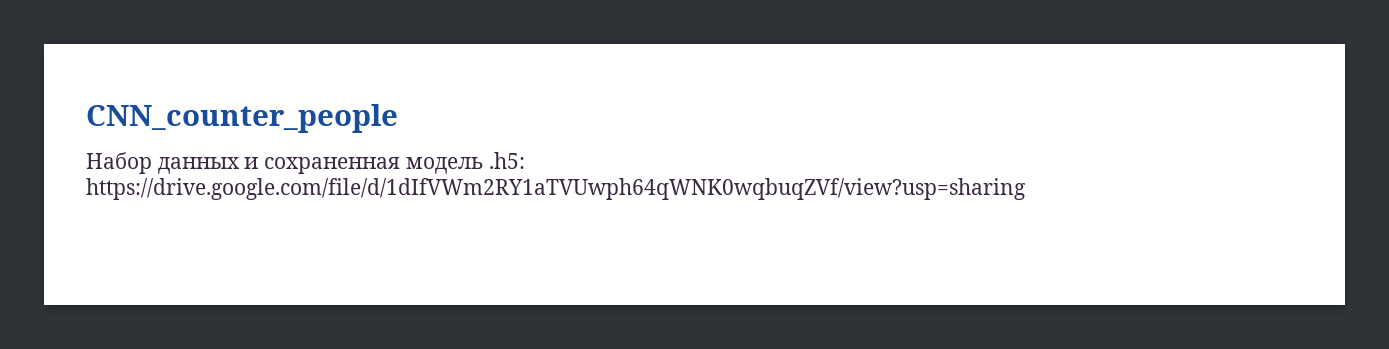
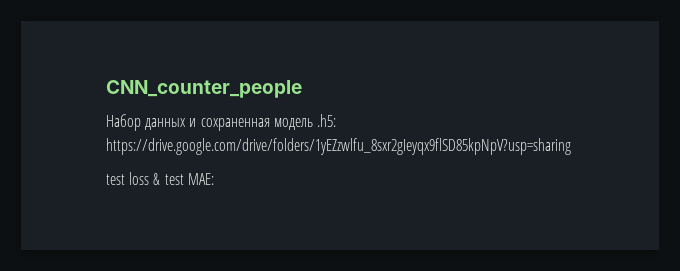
- Набор данных и сохраненная модель .h5: https://drive.google.com/file/d/1dIfVWm2RY1aTVUwph64qWNK0wqbuqZVf/view?usp=sharing
+ Набор данных и сохраненная модель .h5: https://drive.google.com/drive/folders/1yEZzwlfu_8sxr2gIeyqx9flSD85kpNpV?usp=sharing
+ test loss & test MAE:

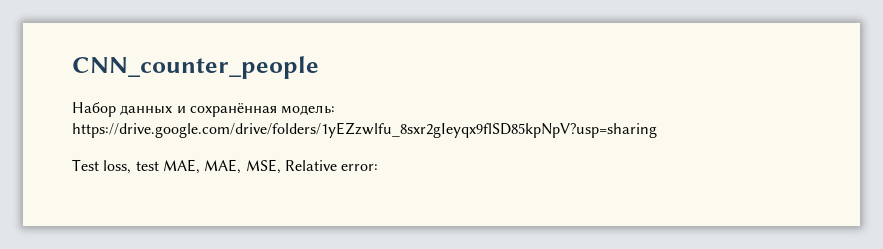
- Набор данных и сохраненная модель .h5: https://drive.google.com/drive/folders/1yEZzwlfu_8sxr2gIeyqx9flSD85kpNpV?usp=sharing
- test loss & test MAE:
+ Набор данных и сохранённая модель: https://drive.google.com/drive/folders/1yEZzwlfu_8sxr2gIeyqx9flSD85kpNpV?usp=sharing
+ Test loss, test MAE, MAE, MSE, Relative error:

